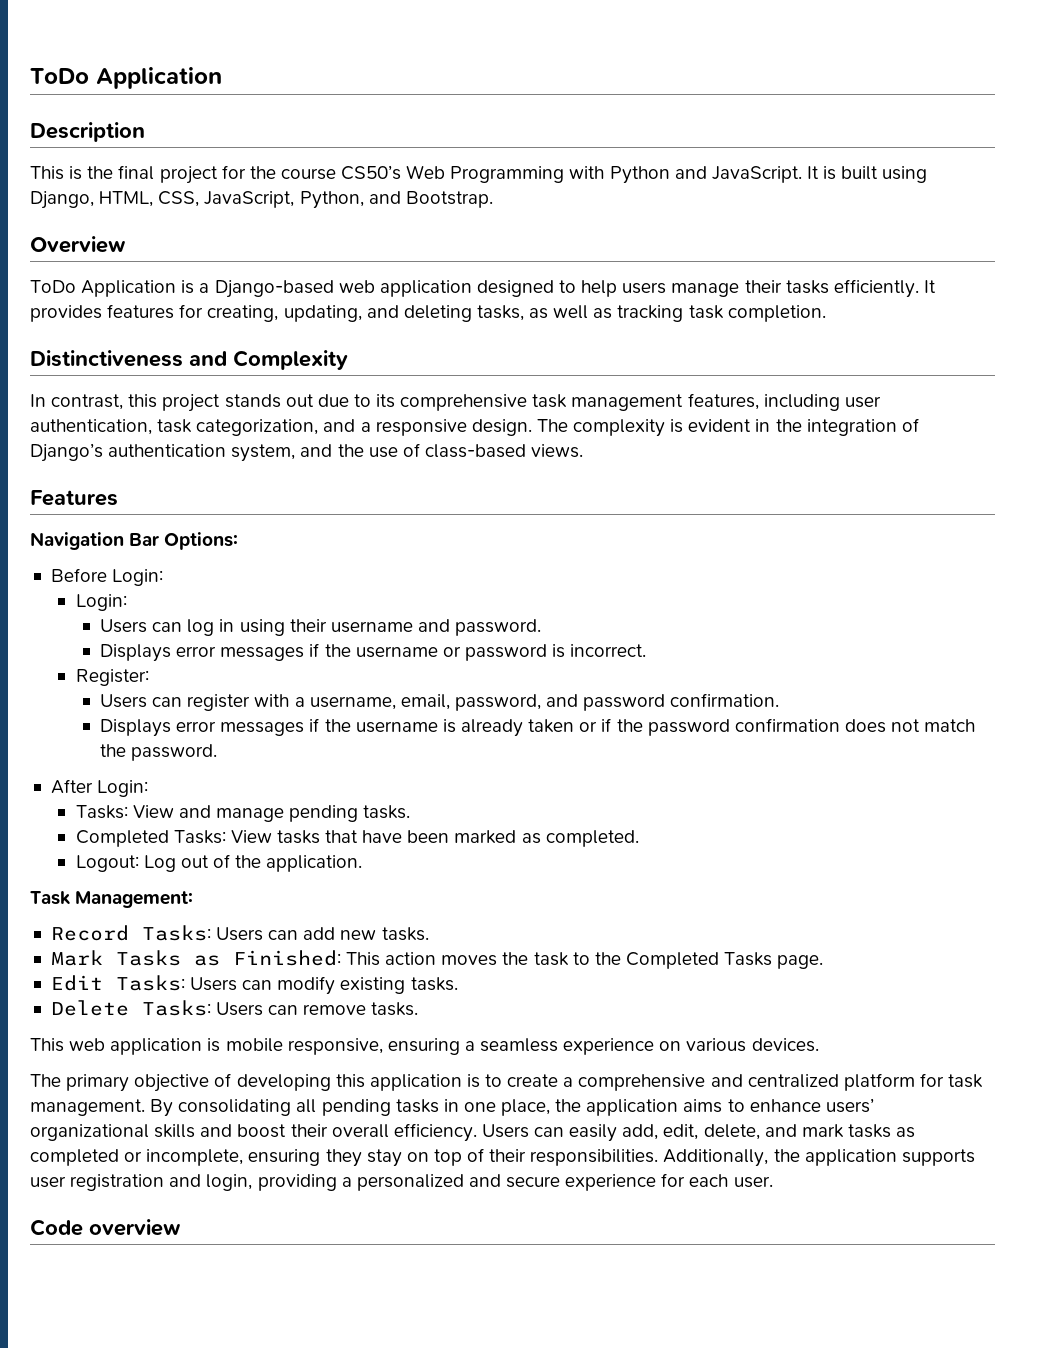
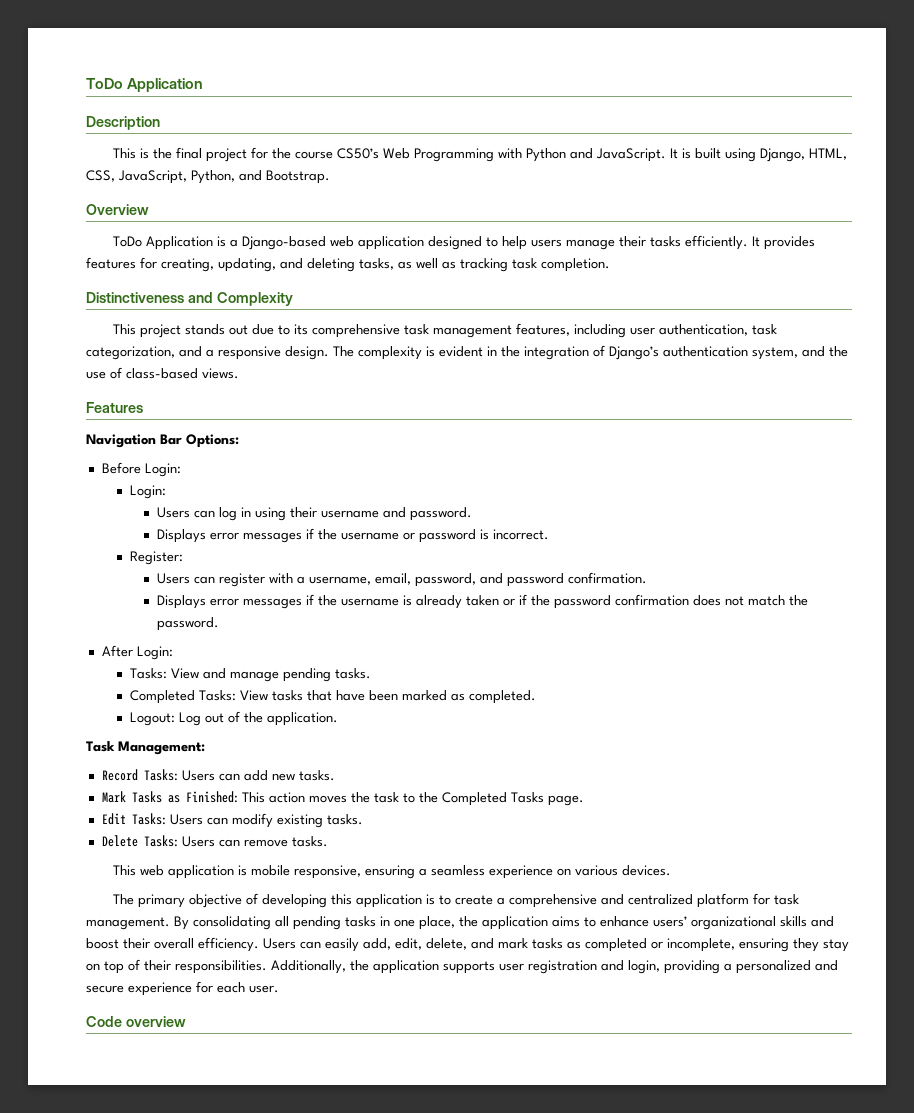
- In contrast, this project stands out due to its comprehensive task management features, including user authentication, task categorization, and a responsive design.
+ This project stands out due to its comprehensive task management features, including user authentication, task categorization, and a responsive design.

